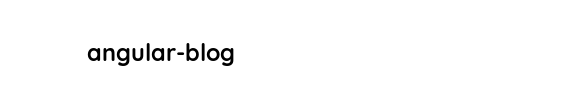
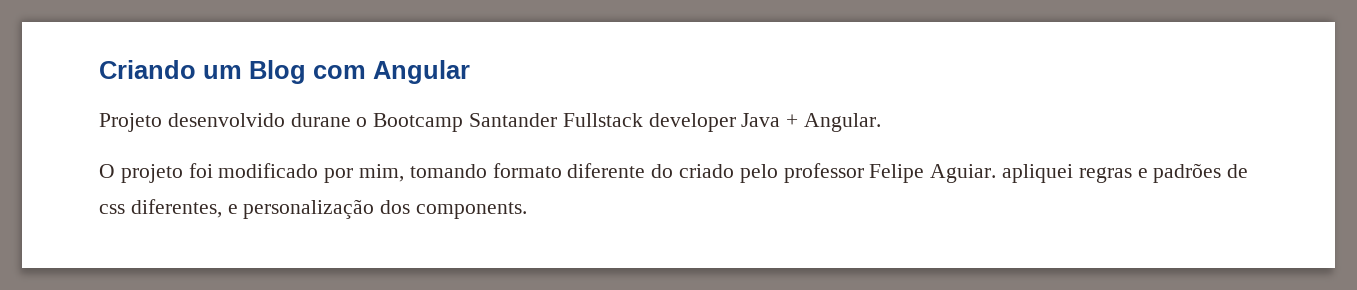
- angular-blog
+ Criando um Blog com Angular
+ Projeto desenvolvido durane o Bootcamp Santander Fullstack developer Java + Angular.
+ O projeto foi modificado por mim, tomando formato diferente do criado pelo professor Felipe Aguiar. apliquei regras e padrões de css diferentes, e personalização dos components.

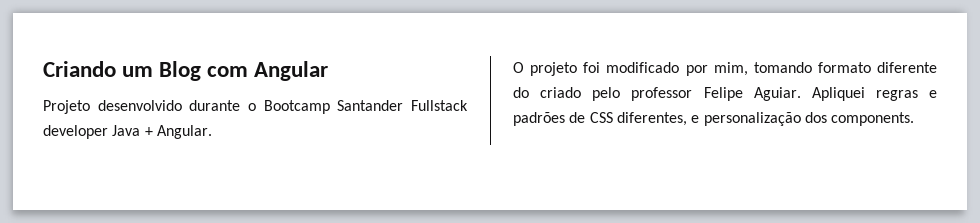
- Projeto desenvolvido durane o Bootcamp Santander Fullstack developer Java + Angular.
+ Projeto desenvolvido durante o Bootcamp Santander Fullstack developer Java + Angular.
- O projeto foi modificado por mim, tomando formato diferente do criado pelo professor Felipe Aguiar. apliquei regras e padrões de css diferentes, e personalização dos components.
+ O projeto foi modificado por mim, tomando formato diferente do criado pelo professor Felipe Aguiar. Apliquei regras e padrões de CSS diferentes, e personalização dos components.

